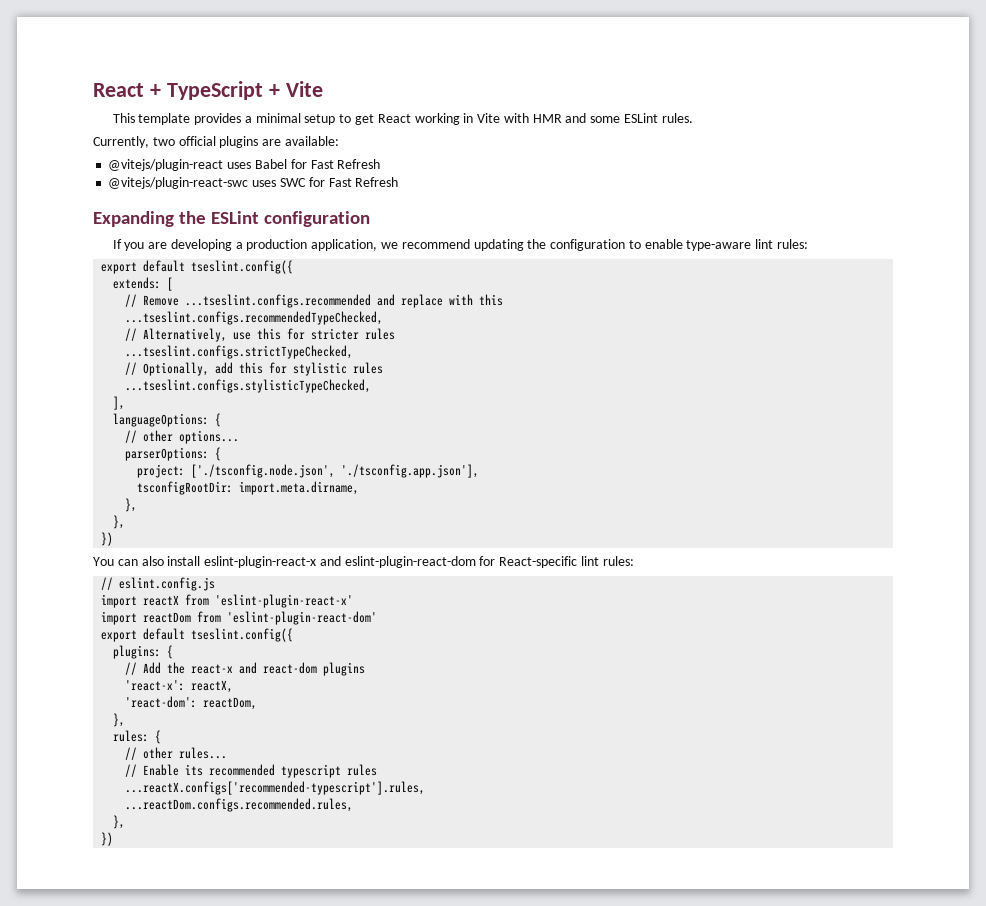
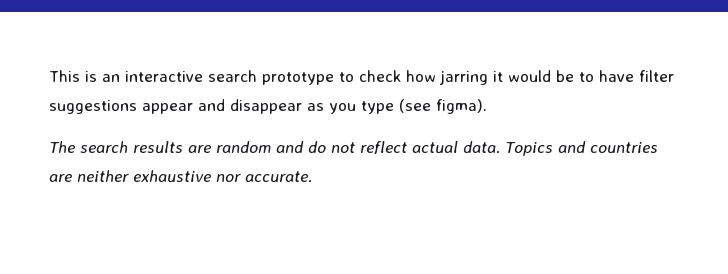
- React + TypeScript + Vite
- This template provides a minimal setup to get React working in Vite with HMR and some ESLint rules.
- Currently, two official plugins are available:
- @vitejs/plugin-react uses Babel for Fast Refresh
- @vitejs/plugin-react-swc uses SWC for Fast Refresh
- Expanding the ESLint configuration
- If you are developing a production application, we recommend updating the configuration to enable type-aware lint rules:
- export default tseslint.config({
- extends: [
- // Remove ...tseslint.configs.recommended and replace with this
- ...tseslint.configs.recommendedTypeChecked,
- // Alternatively, use this for stricter rules
- ...tseslint.configs.strictTypeChecked,
- // Optionally, add this for stylistic rules
- ...tseslint.configs.stylisticTypeChecked,
- ],
- languageOptions: {
- // other options...
- parserOptions: {
- project: ['./tsconfig.node.json', './tsconfig.app.json'],
- tsconfigRootDir: import.meta.dirname,
- },
- },
- })
- You can also install eslint-plugin-react-x and eslint-plugin-react-dom for React-specific lint rules:
- // eslint.config.js
- import reactX from 'eslint-plugin-react-x'
- import reactDom from 'eslint-plugin-react-dom'
- export default tseslint.config({
- plugins: {
- // Add the react-x and react-dom plugins
- 'react-x': reactX,
- 'react-dom': reactDom,
- },
- rules: {
- // other rules...
- // Enable its recommended typescript rules
- ...reactX.configs['recommended-typescript'].rules,
- ...reactDom.configs.recommended.rules,
- },
- })
+ This is an interactive search prototype to check how jarring it would be to have filter suggestions appear and disappear as you type (see figma).
+ The search results are random and do not reflect actual data. Topics and countries are neither exhaustive nor accurate.

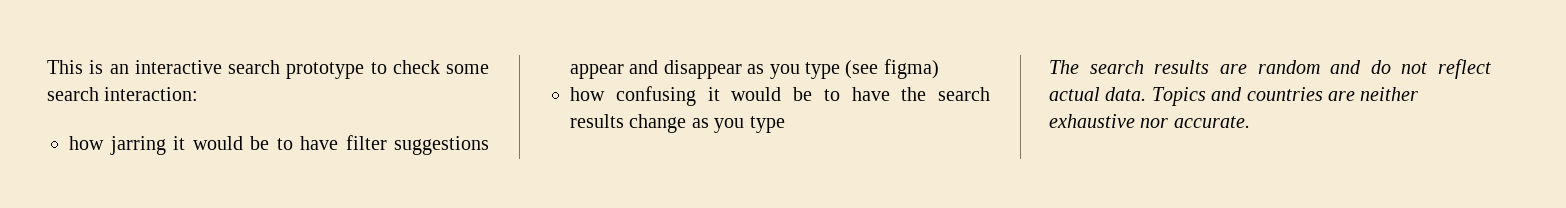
- This is an interactive search prototype to check how jarring it would be to have filter suggestions appear and disappear as you type (see figma).
+ This is an interactive search prototype to check some search interaction:
+ how jarring it would be to have filter suggestions appear and disappear as you type (see figma)
+ how confusing it would be to have the search results change as you type

